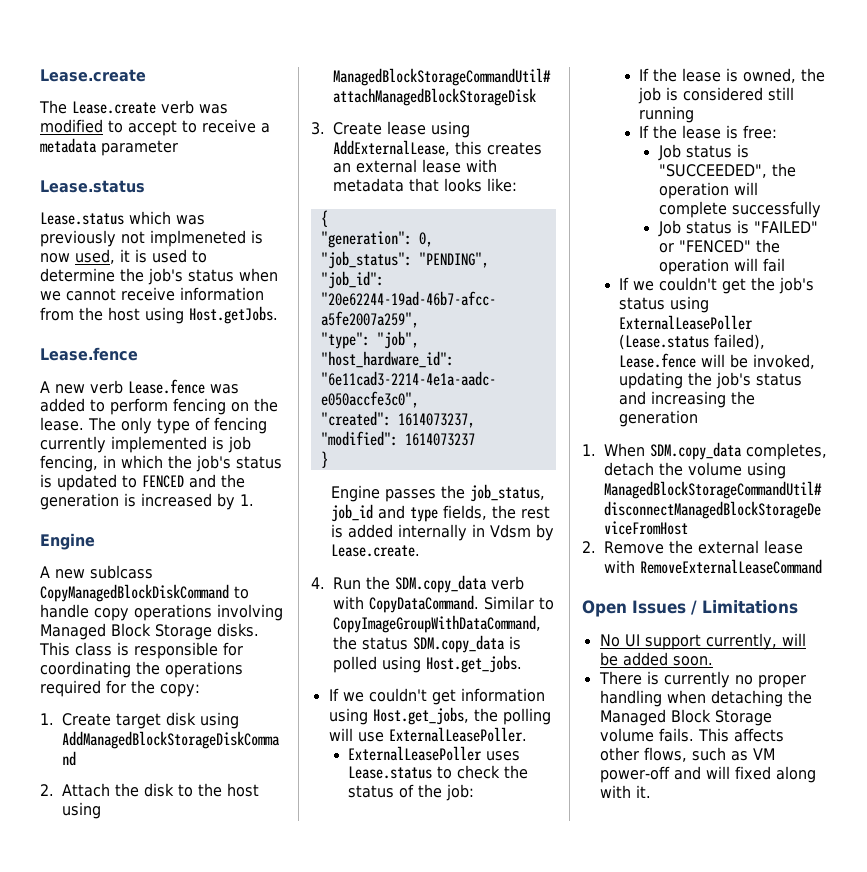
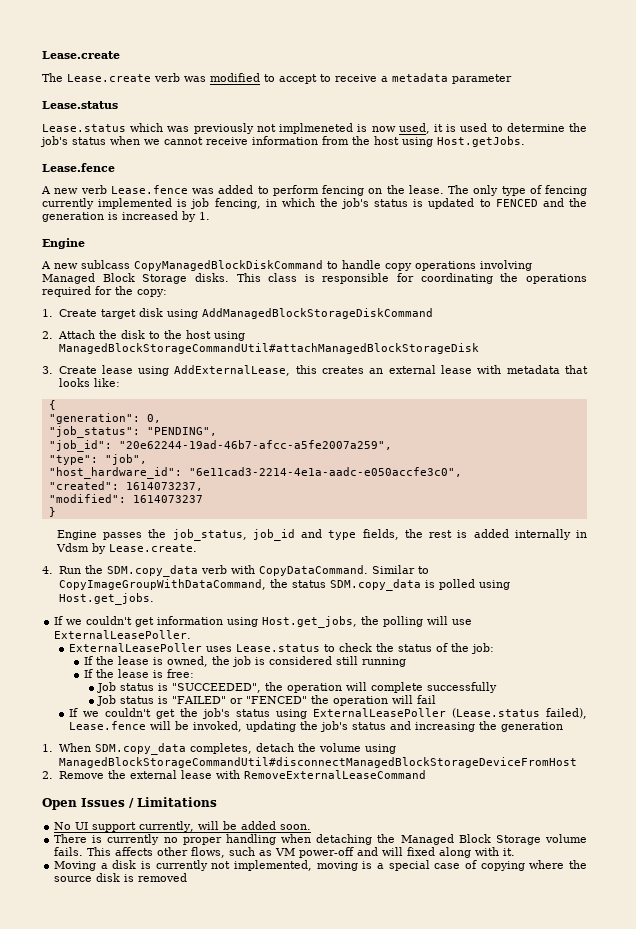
+ Moving a disk is currently not implemented, moving is a special case of copying where the source disk is removed

